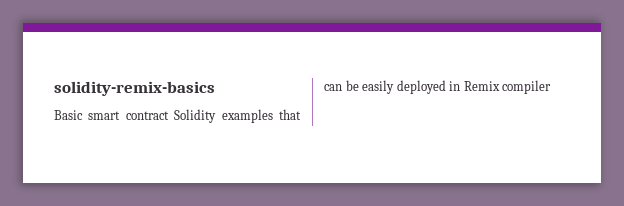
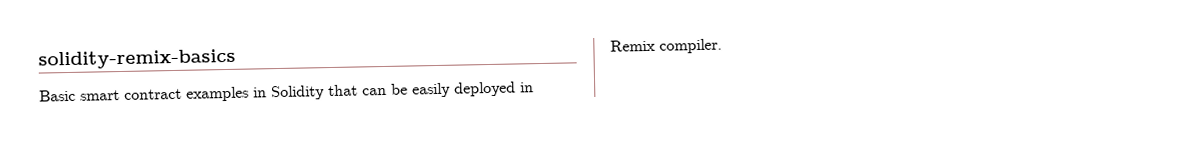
- Basic smart contract Solidity examples that can be easily deployed in Remix compiler
+ Basic smart contract examples in Solidity that can be easily deployed in Remix compiler.

